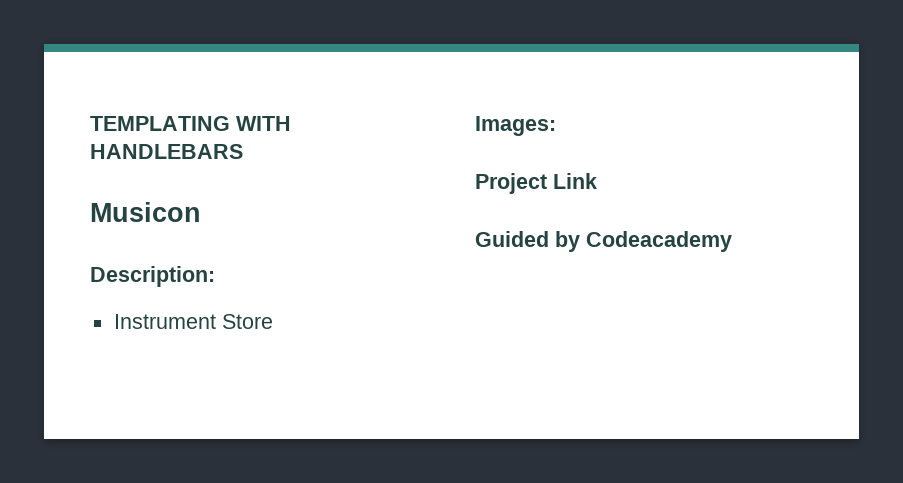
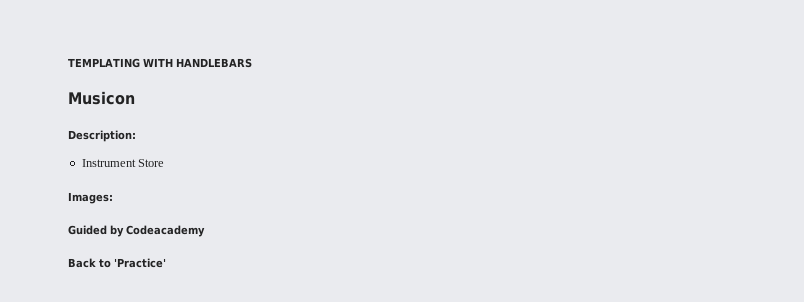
- Project Link
+ Back to 'Practice'

